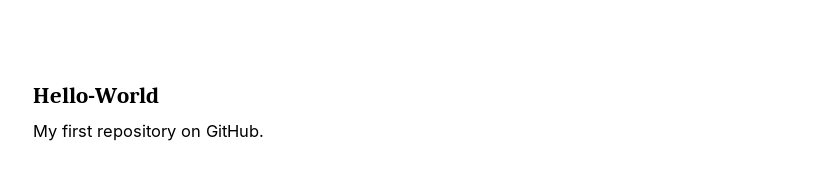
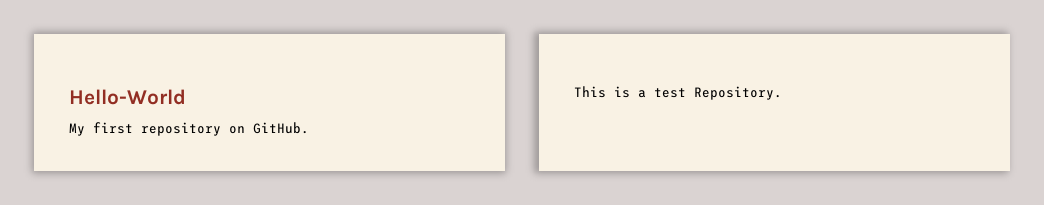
+ This is a test Repository.

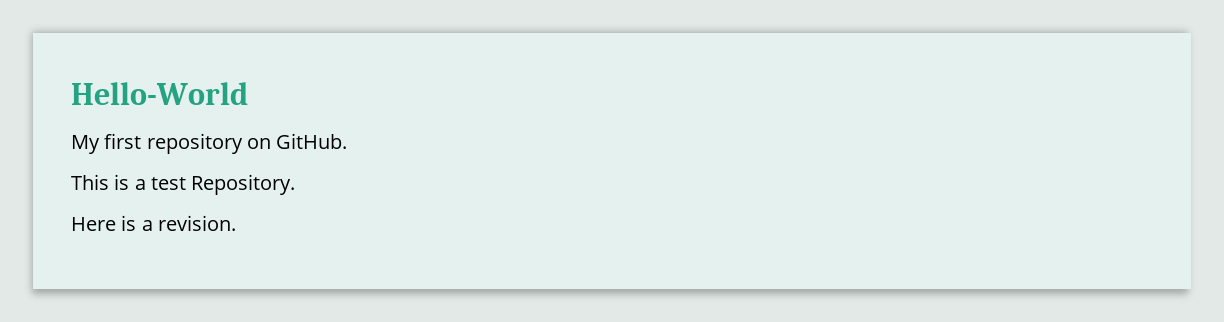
+ Here is a revision.

